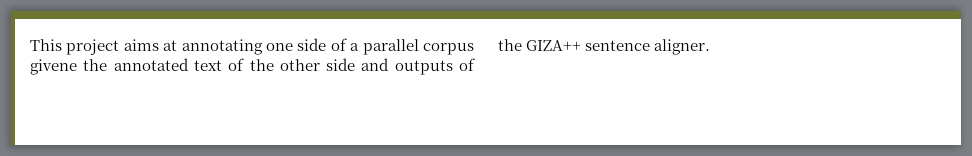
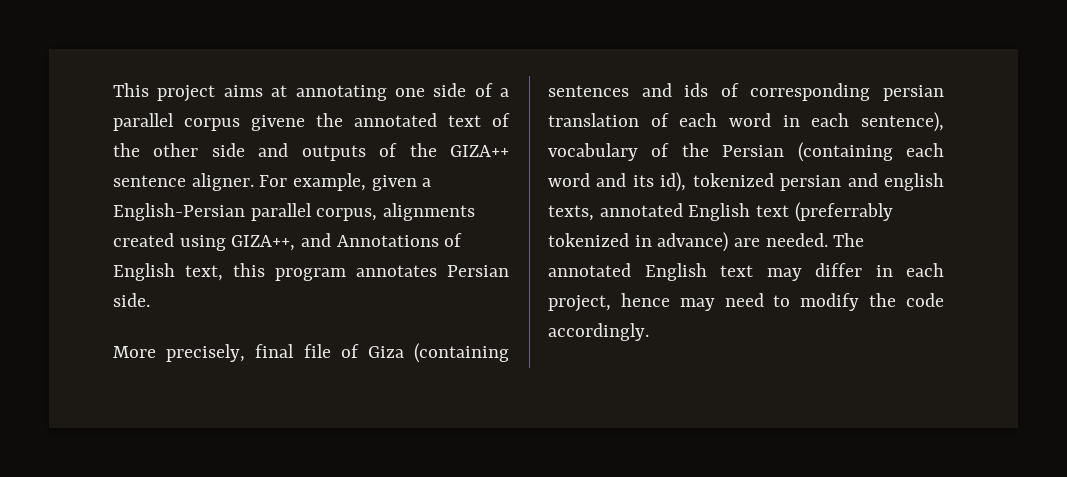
+ For example, given a English-Persian parallel corpus, alignments created using GIZA++, and Annotations of English text, this program annotates Persian side.
+ More precisely, final file of Giza (containing sentences and ids of corresponding persian translation of each word in each sentence), vocabulary of the Persian (containing each word and its id), tokenized persian and english texts, annotated English text (preferrably tokenized in advance) are needed. The annotated English text may differ in each project, hence may need to modify the code accordingly.

